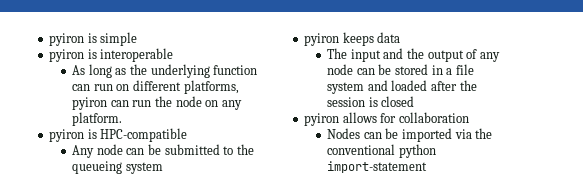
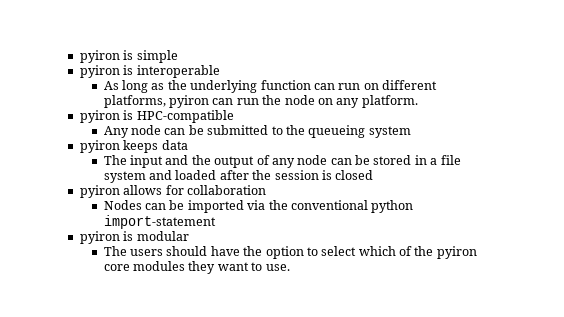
+ pyiron is modular
+ The users should have the option to select which of the pyiron core modules they want to use.

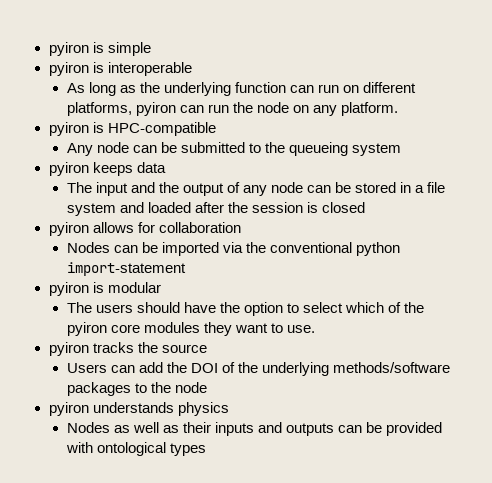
+ pyiron tracks the source
+ Users can add the DOI of the underlying methods/software packages to the node
+ pyiron understands physics
+ Nodes as well as their inputs and outputs can be provided with ontological types

